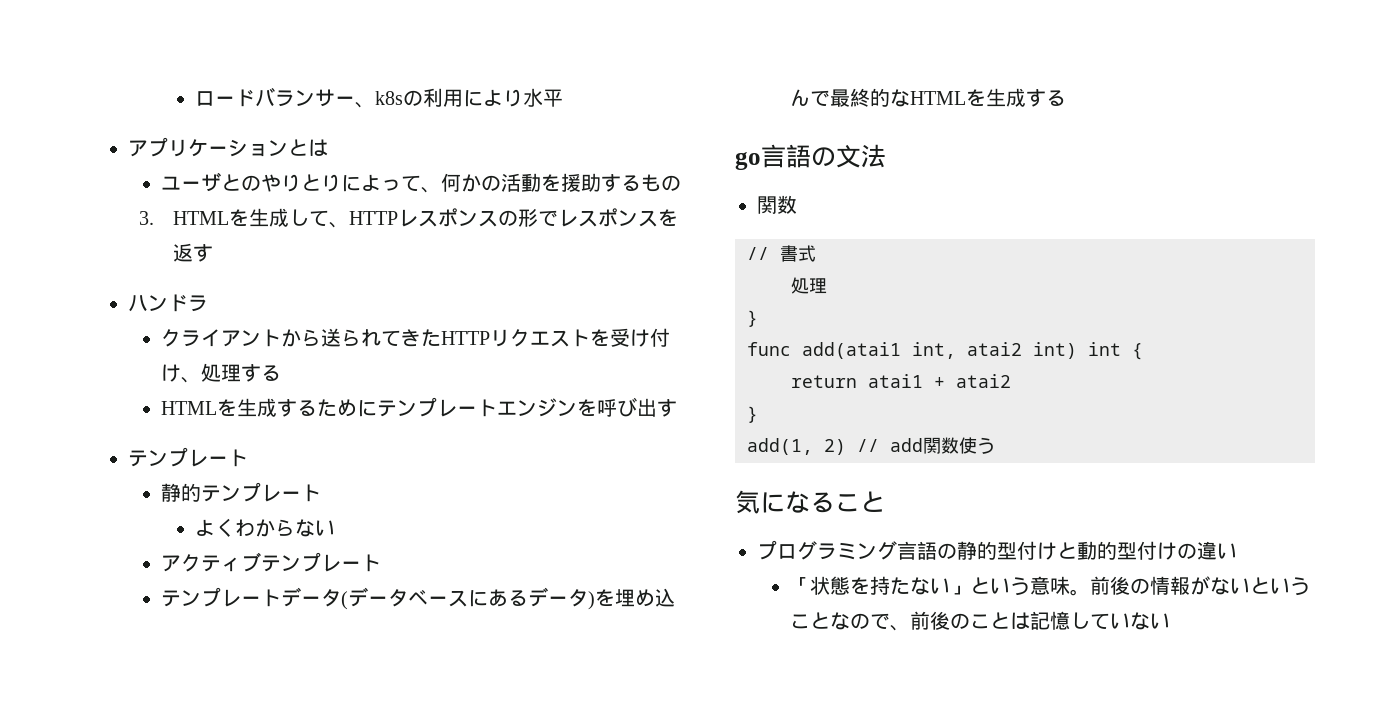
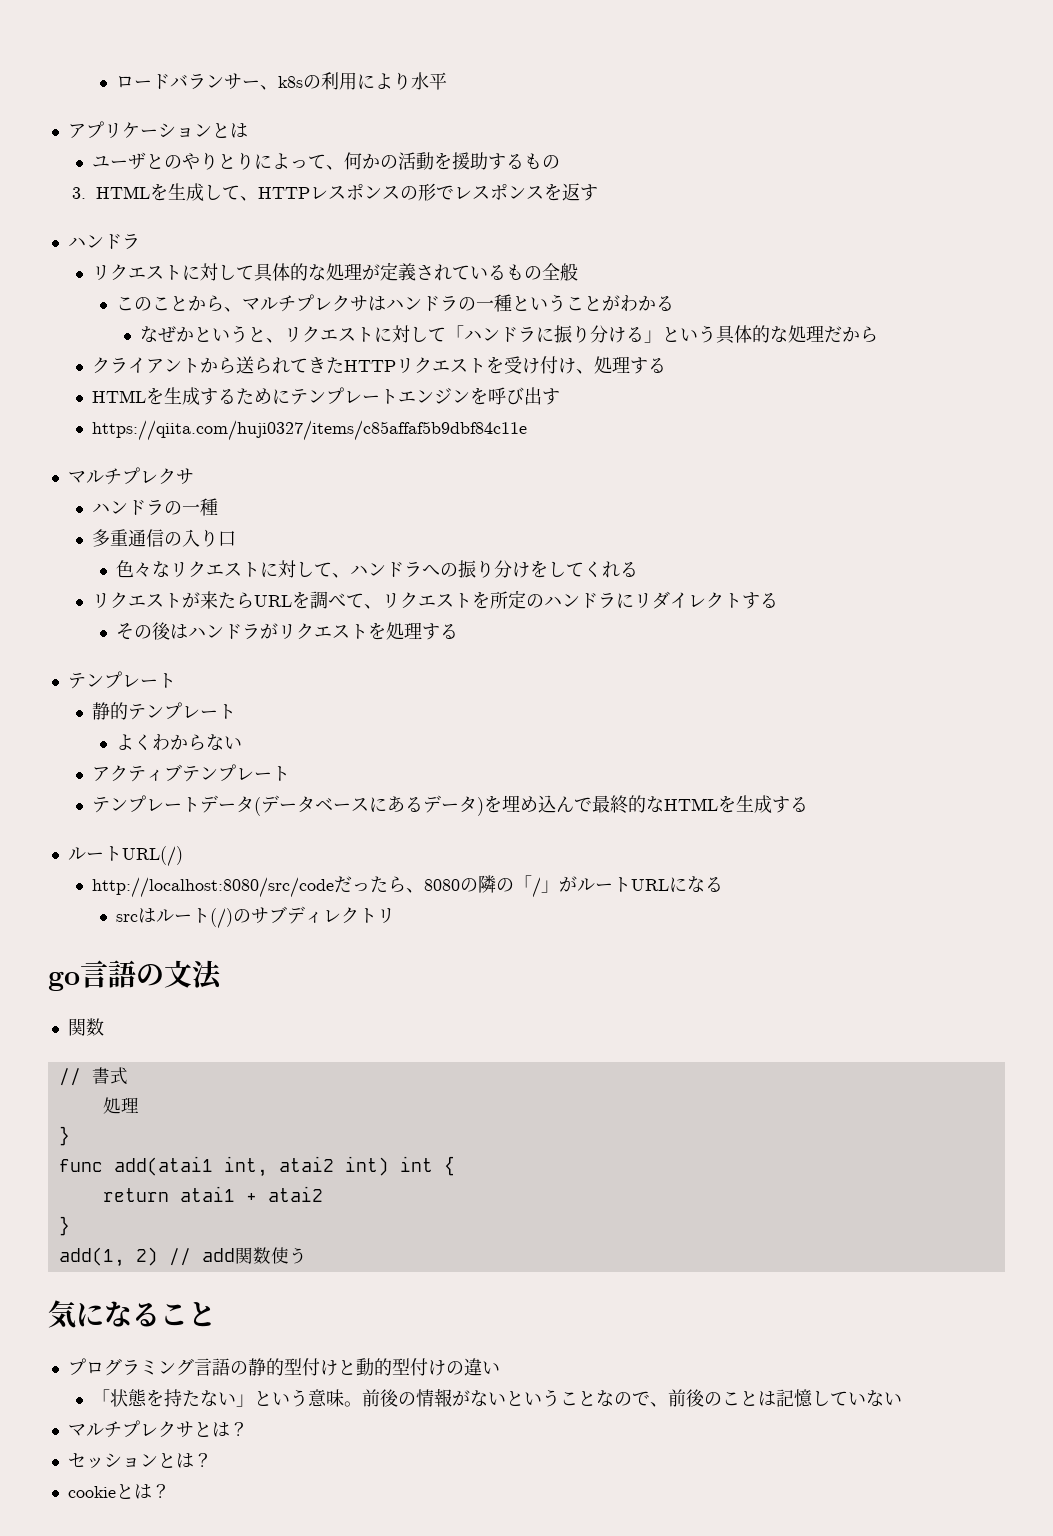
+ リクエストに対して具体的な処理が定義されているもの全般
+ このことから、マルチプレクサはハンドラの一種ということがわかる
+ なぜかというと、リクエストに対して「ハンドラに振り分ける」という具体的な処理だから
+ https://qiita.com/huji0327/items/c85affaf5b9dbf84c11e
+ マルチプレクサ
+ ハンドラの一種
+ 多重通信の入り口
+ 色々なリクエストに対して、ハンドラへの振り分けをしてくれる
+ リクエストが来たらURLを調べて、リクエストを所定のハンドラにリダイレクトする
+ その後はハンドラがリクエストを処理する
+ ルートURL(/)
+ http://localhost:8080/src/codeだったら、8080の隣の「/」がルートURLになる
+ srcはルート(/)のサブディレクトリ
+ マルチプレクサとは？
+ セッションとは？
+ cookieとは？

